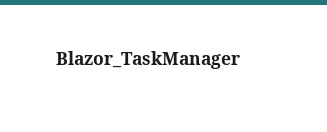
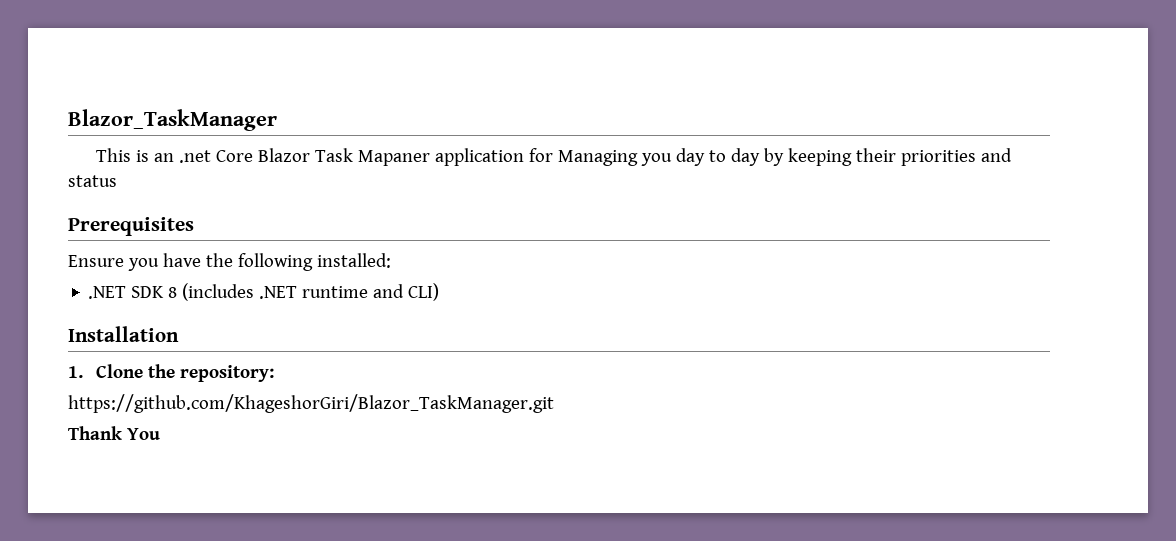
+ This is an .net Core Blazor Task Mapaner application for Managing you day to day by keeping their priorities and status
+ Prerequisites
+ Ensure you have the following installed:
+ .NET SDK 8 (includes .NET runtime and CLI)
+ Installation
+ 1. Clone the repository:
+ https://github.com/KhageshorGiri/Blazor_TaskManager.git
+ Thank You

